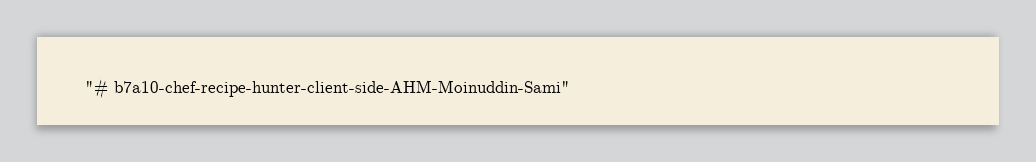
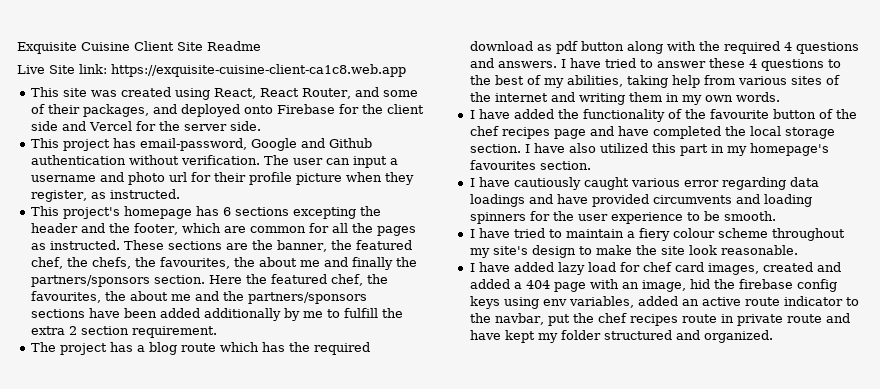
- "# b7a10-chef-recipe-hunter-client-side-AHM-Moinuddin-Sami"
+ Exquisite Cuisine Client Site Readme
+ Live Site link: https://exquisite-cuisine-client-ca1c8.web.app
+ This site was created using React, React Router, and some of their packages, and deployed onto Firebase for the client side and Vercel for the server side.
+ This project has email-password, Google and Github authentication without verification. The user can input a username and photo url for their profile picture when they register, as instructed.
+ This project's homepage has 6 sections excepting the header and the footer, which are common for all the pages as instructed. These sections are the banner, the featured chef, the chefs, the favourites, the about me and finally the partners/sponsors section. Here the featured chef, the favourites, the about me and the partners/sponsors sections have been added additionally by me to fulfill the extra 2 section requirement.
+ The project has a blog route which has the required download as pdf button along with the required 4 questions and answers. I have tried to answer these 4 questions to the best of my abilities, taking help from various sites of the internet and writing them in my own words.
+ I have added the functionality of the favourite button of the chef recipes page and have completed the local storage section. I have also utilized this part in my homepage's favourites section.
+ I have cautiously caught various error regarding data loadings and have provided circumvents and loading spinners for the user experience to be smooth.
+ I have tried to maintain a fiery colour scheme throughout my site's design to make the site look reasonable.
+ I have added lazy load for chef card images, created and added a 404 page with an image, hid the firebase config keys using env variables, added an active route indicator to the navbar, put the chef recipes route in private route and have kept my folder structured and organized.

